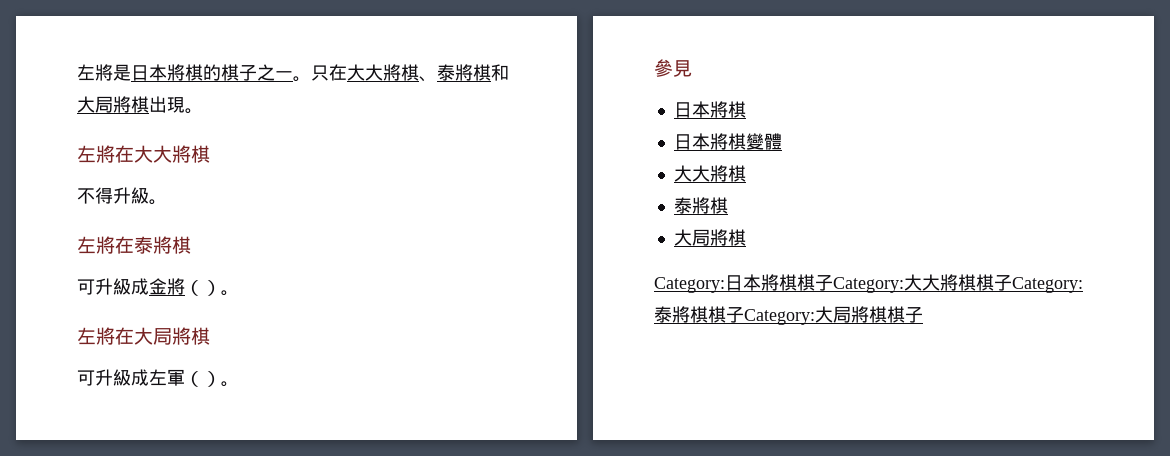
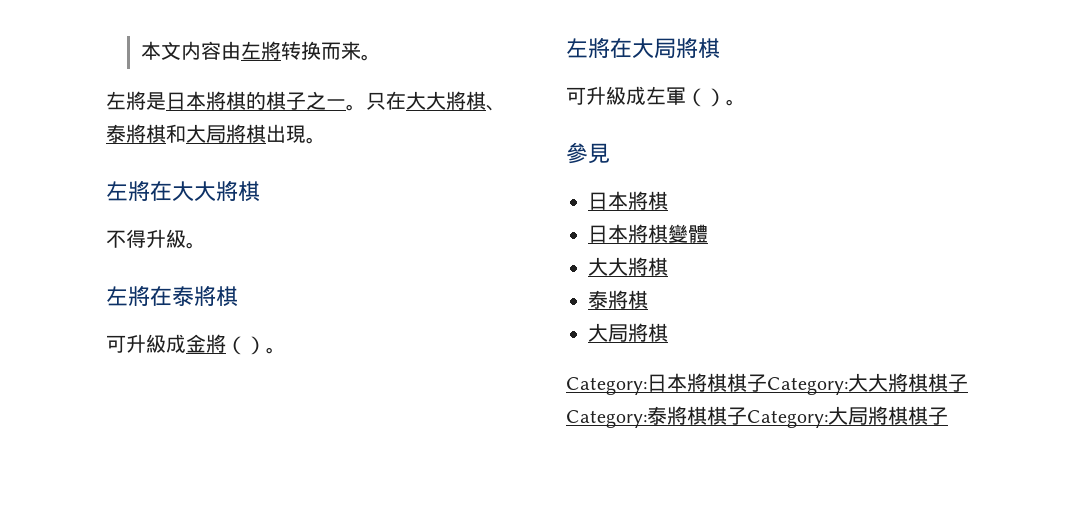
+ 本文内容由左將转换而来。

